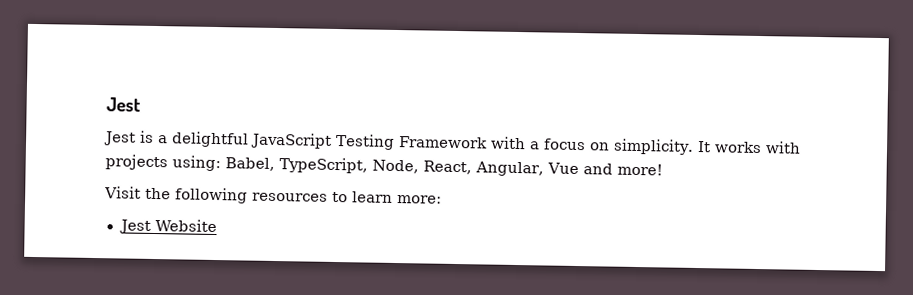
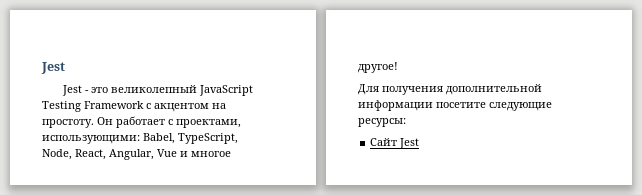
- Jest is a delightful JavaScript Testing Framework with a focus on simplicity. It works with projects using: Babel, TypeScript, Node, React, Angular, Vue and more!
- Visit the following resources to learn more:
- Jest Website
+ Jest - это великолепный JavaScript Testing Framework с акцентом на простоту. Он работает с проектами, использующими: Babel, TypeScript, Node, React, Angular, Vue и многое другое!
+ Для получения дополнительной информации посетите следующие ресурсы:
+ Сайт Jest

